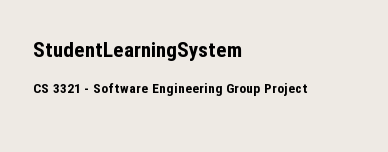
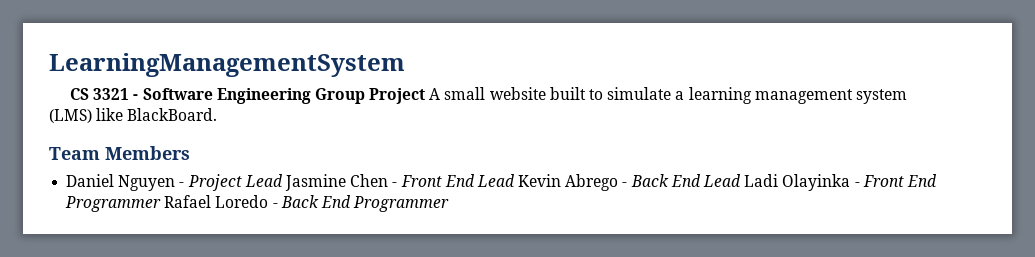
- StudentLearningSystem
+ LearningManagementSystem
- CS 3321 - Software Engineering Group Project
+ CS 3321 - Software Engineering Group Project A small website built to simulate a learning management system (LMS) like BlackBoard.
+ Team Members
+ Daniel Nguyen - Project Lead Jasmine Chen - Front End Lead Kevin Abrego - Back End Lead Ladi Olayinka - Front End Programmer Rafael Loredo - Back End Programmer

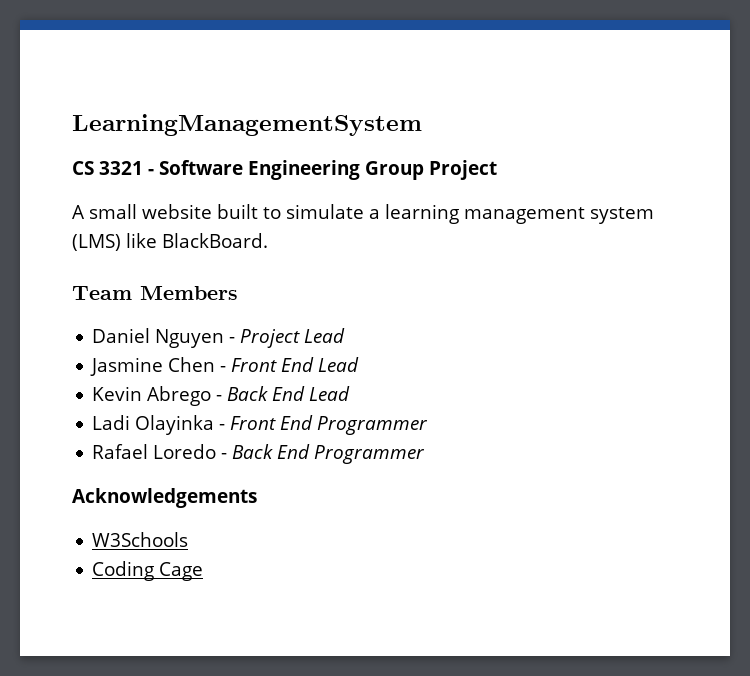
- CS 3321 - Software Engineering Group Project A small website built to simulate a learning management system (LMS) like BlackBoard.
+ CS 3321 - Software Engineering Group Project
+ A small website built to simulate a learning management system (LMS) like BlackBoard.
- Daniel Nguyen - Project Lead Jasmine Chen - Front End Lead Kevin Abrego - Back End Lead Ladi Olayinka - Front End Programmer Rafael Loredo - Back End Programmer
+ Daniel Nguyen - Project Lead
+ Jasmine Chen - Front End Lead
+ Kevin Abrego - Back End Lead
+ Ladi Olayinka - Front End Programmer
+ Rafael Loredo - Back End Programmer
+ Acknowledgements
+ W3Schools
+ Coding Cage

